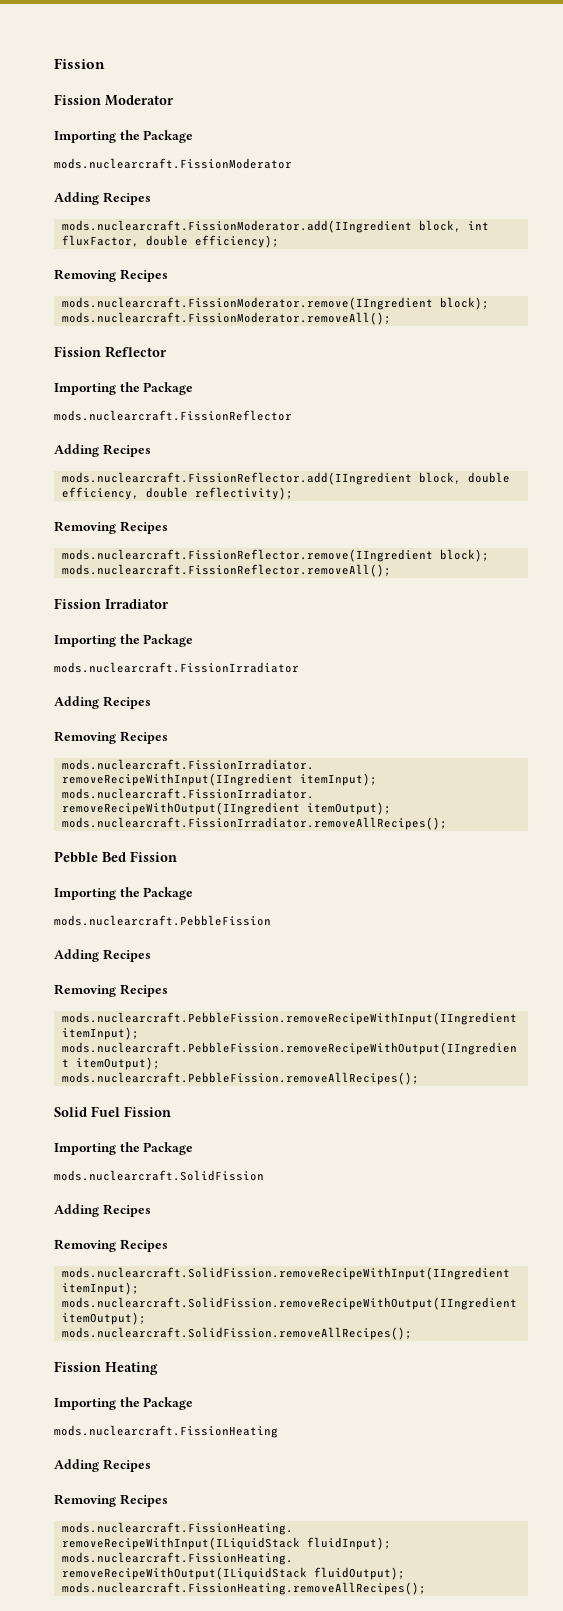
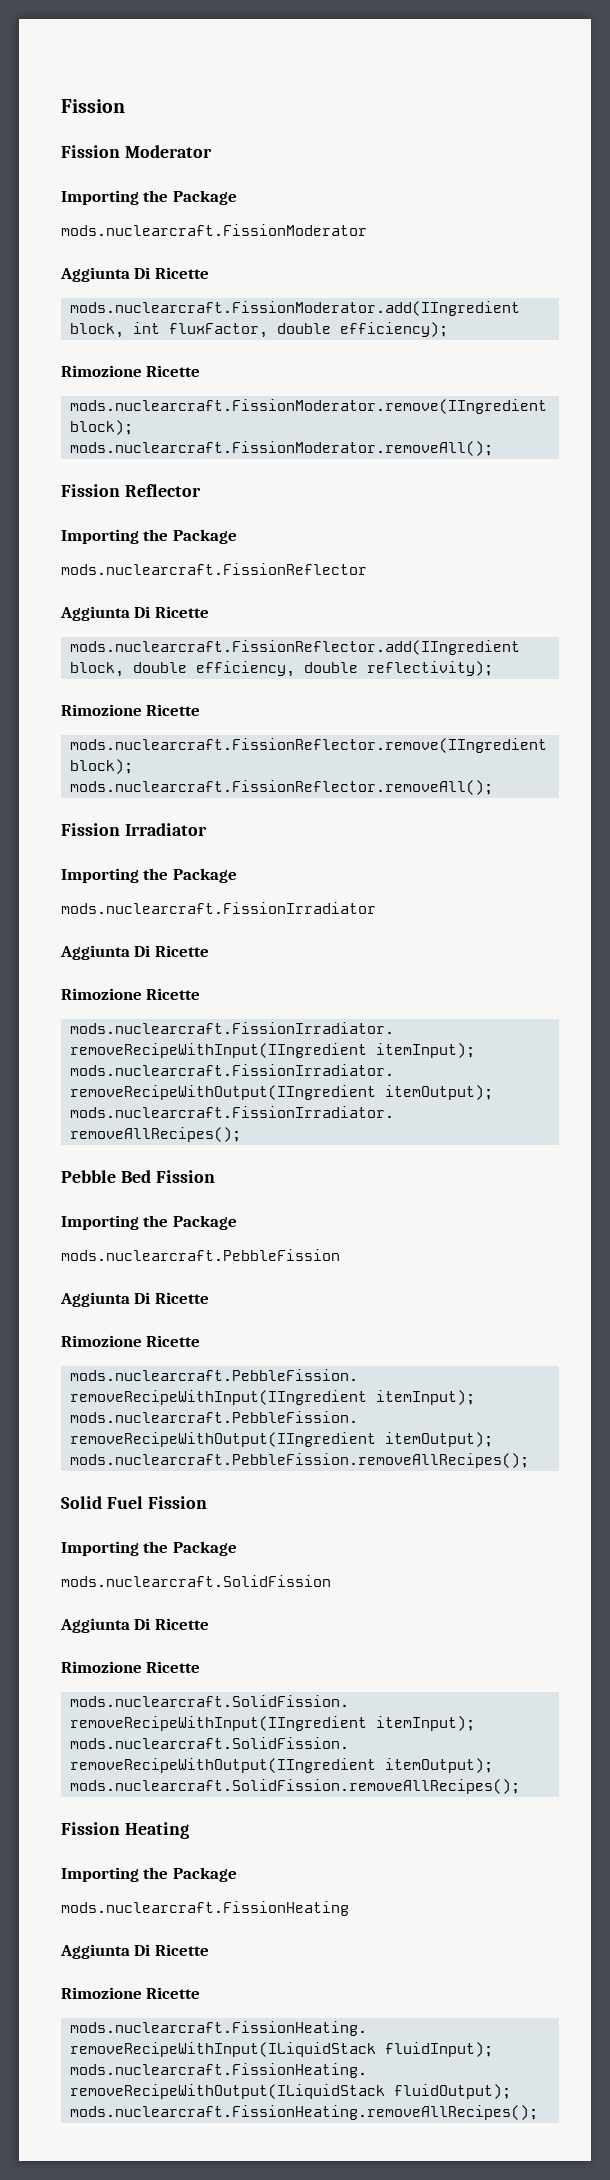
  mods.nuclearcraft.FissionModerator
- Adding Recipes
+ Aggiunta Di Ricette
  mods.nuclearcraft.FissionModerator.add(IIngredient block, int fluxFactor, double efficiency);
- Removing Recipes
+ Rimozione Ricette
  mods.nuclearcraft.FissionReflector
- Adding Recipes
+ Aggiunta Di Ricette
  mods.nuclearcraft.FissionReflector.add(IIngredient block, double efficiency, double reflectivity);
- Removing Recipes
+ Rimozione Ricette
  mods.nuclearcraft.FissionIrradiator
- Adding Recipes
- Removing Recipes
+ Aggiunta Di Ricette
+ Rimozione Ricette
  mods.nuclearcraft.PebbleFission
- Adding Recipes
- Removing Recipes
+ Aggiunta Di Ricette
+ Rimozione Ricette
  mods.nuclearcraft.SolidFission
- Adding Recipes
- Removing Recipes
+ Aggiunta Di Ricette
+ Rimozione Ricette
  mods.nuclearcraft.FissionHeating
- Adding Recipes
- Removing Recipes
+ Aggiunta Di Ricette
+ Rimozione Ricette

